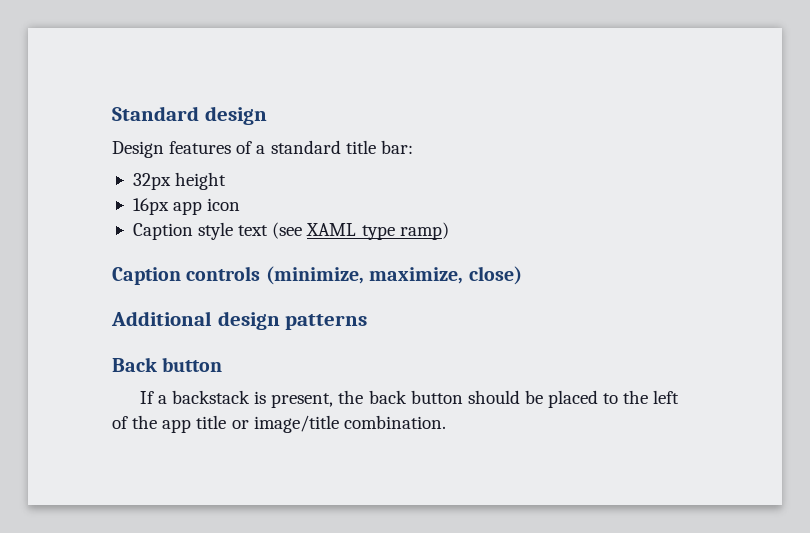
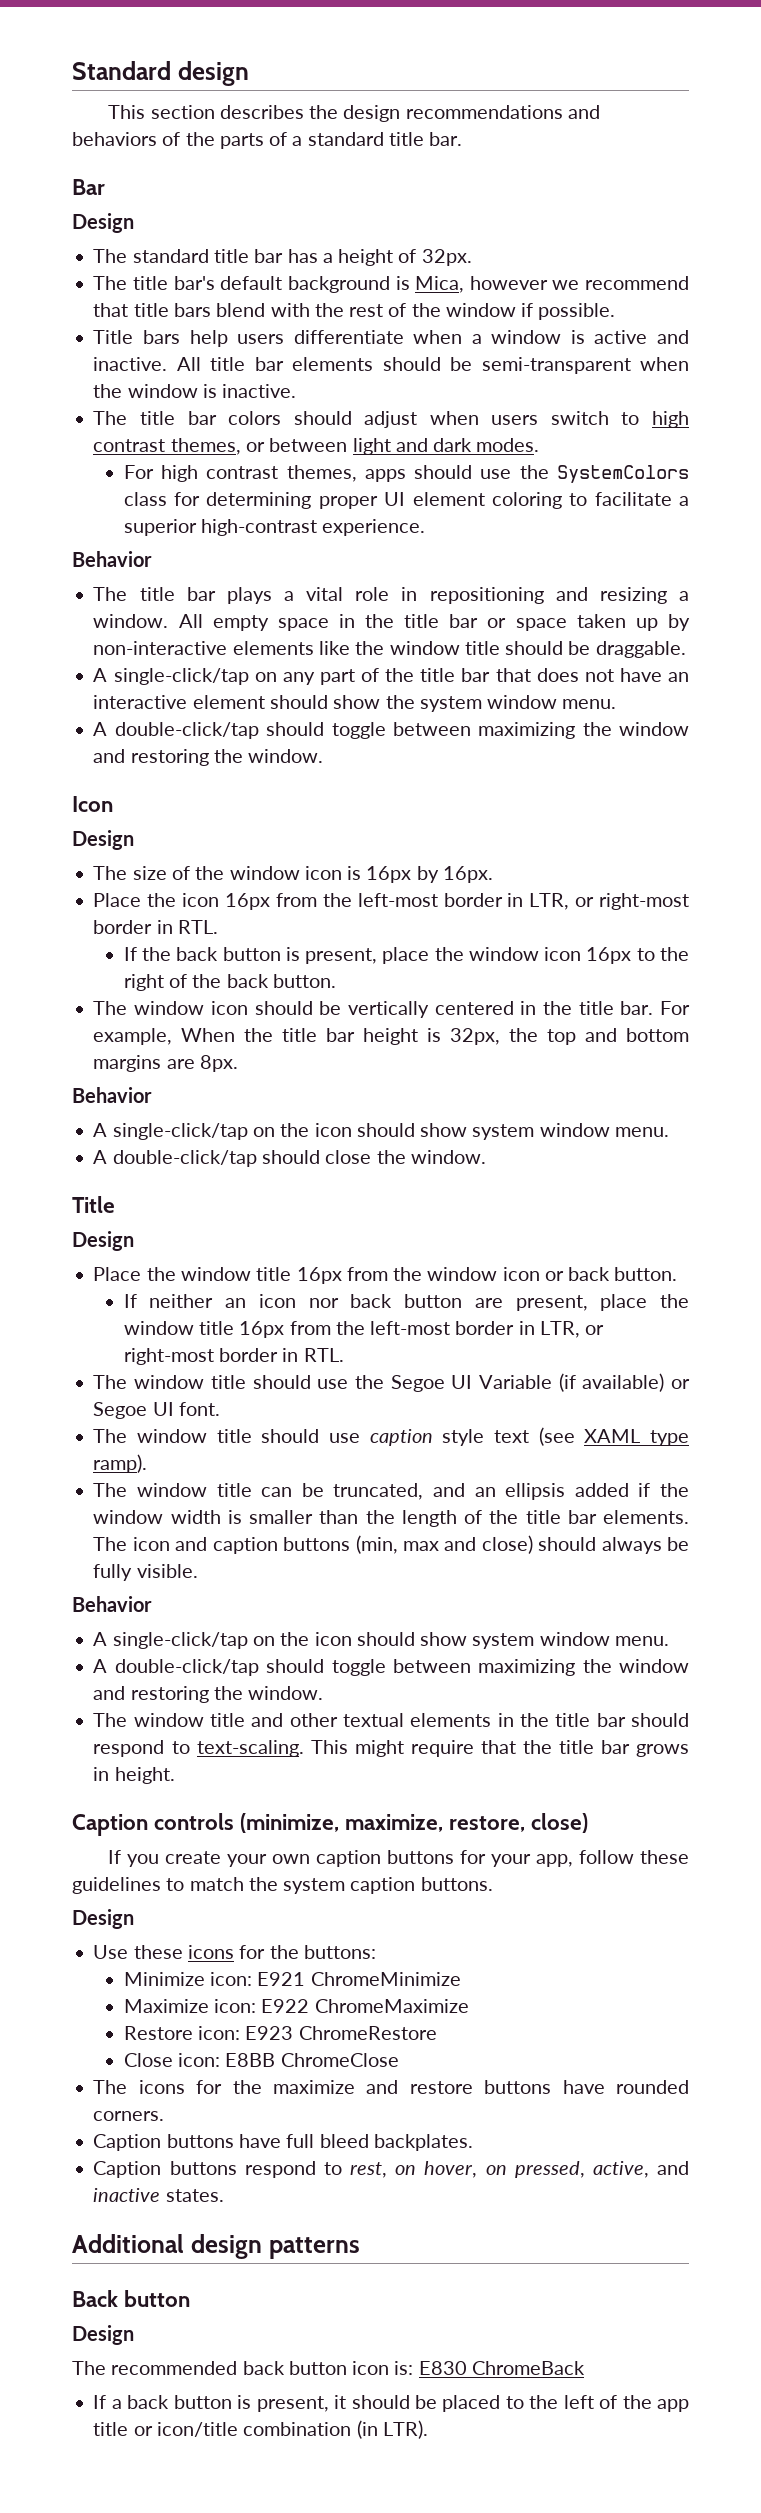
- Design features of a standard title bar:
- 32px height
- 16px app icon
- Caption style text (see XAML type ramp)
+ This section describes the design recommendations and behaviors of the parts of a standard title bar.
+ Bar
+ Design
+ The standard title bar has a height of 32px.
+ The title bar's default background is Mica, however we recommend that title bars blend with the rest of the window if possible.
+ Title bars help users differentiate when a window is active and inactive. All title bar elements should be semi-transparent when the window is inactive.
+ The title bar colors should adjust when users switch to high contrast themes, or between light and dark modes.
+ For high contrast themes, apps should use the SystemColors class for determining proper UI element coloring to facilitate a superior high-contrast experience.
+ Behavior
+ The title bar plays a vital role in repositioning and resizing a window. All empty space in the title bar or space taken up by non-interactive elements like the window title should be draggable.
+ A single-click/tap on any part of the title bar that does not have an interactive element should show the system window menu.
+ A double-click/tap should toggle between maximizing the window and restoring the window.
+ Icon
+ Design
+ The size of the window icon is 16px by 16px.
+ Place the icon 16px from the left-most border in LTR, or right-most border in RTL.
+ If the back button is present, place the window icon 16px to the right of the back button.
+ The window icon should be vertically centered in the title bar. For example, When the title bar height is 32px, the top and bottom margins are 8px.
+ Behavior
+ A single-click/tap on the icon should show system window menu.
+ A double-click/tap should close the window.
+ Title
+ Design
+ Place the window title 16px from the window icon or back button.
+ If neither an icon nor back button are present, place the window title 16px from the left-most border in LTR, or right-most border in RTL.
+ The window title should use the Segoe UI Variable (if available) or Segoe UI font.
+ The window title should use caption style text (see XAML type ramp).
+ The window title can be truncated, and an ellipsis added if the window width is smaller than the length of the title bar elements. The icon and caption buttons (min, max and close) should always be fully visible.
+ Behavior
+ A single-click/tap on the icon should show system window menu.
+ A double-click/tap should toggle between maximizing the window and restoring the window.
+ The window title and other textual elements in the title bar should respond to text-scaling. This might require that the title bar grows in height.
- Caption controls (minimize, maximize, close)
+ Caption controls (minimize, maximize, restore, close)
+ If you create your own caption buttons for your app, follow these guidelines to match the system caption buttons.
+ Design
+ Use these icons for the buttons:
+ Minimize icon: E921 ChromeMinimize
+ Maximize icon: E922 ChromeMaximize
+ Restore icon: E923 ChromeRestore
+ Close icon: E8BB ChromeClose
+ The icons for the maximize and restore buttons have rounded corners.
+ Caption buttons have full bleed backplates.
+ Caption buttons respond to rest, on hover, on pressed, active, and inactive states.
  Back button
- If a backstack is present, the back button should be placed to the left of the app title or image/title combination.
+ Design
+ The recommended back button icon is: E830 ChromeBack
+ If a back button is present, it should be placed to the left of the app title or icon/title combination (in LTR).

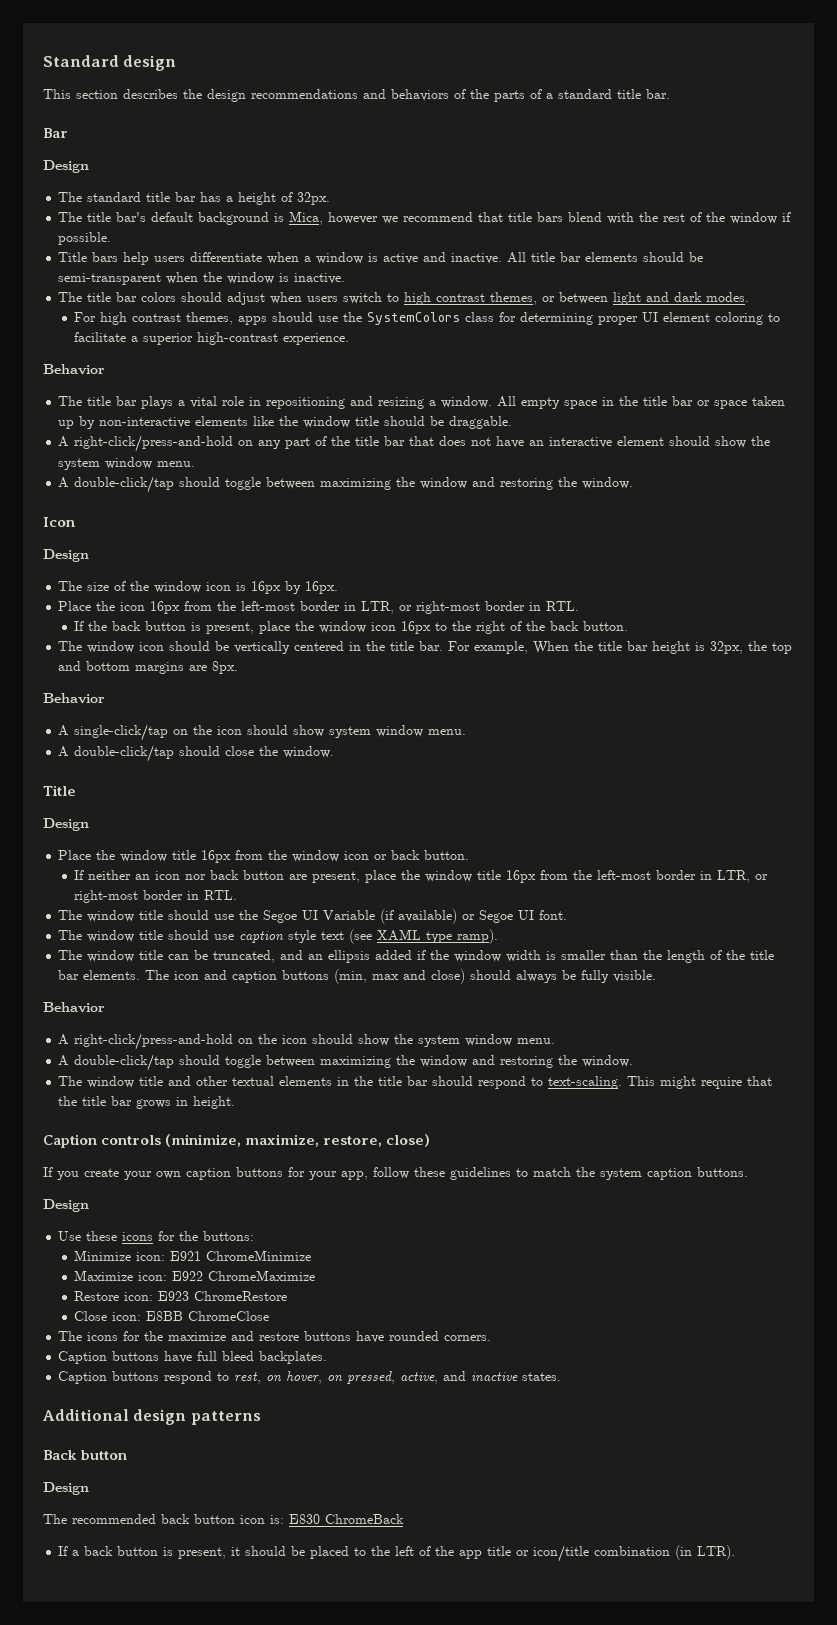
- A single-click/tap on any part of the title bar that does not have an interactive element should show the system window menu.
+ A right-click/press-and-hold on any part of the title bar that does not have an interactive element should show the system window menu.
  The icon and caption buttons (min, max and close) should always be fully visible.
  Behavior
- A single-click/tap on the icon should show system window menu.
+ A right-click/press-and-hold on the icon should show the system window menu.

